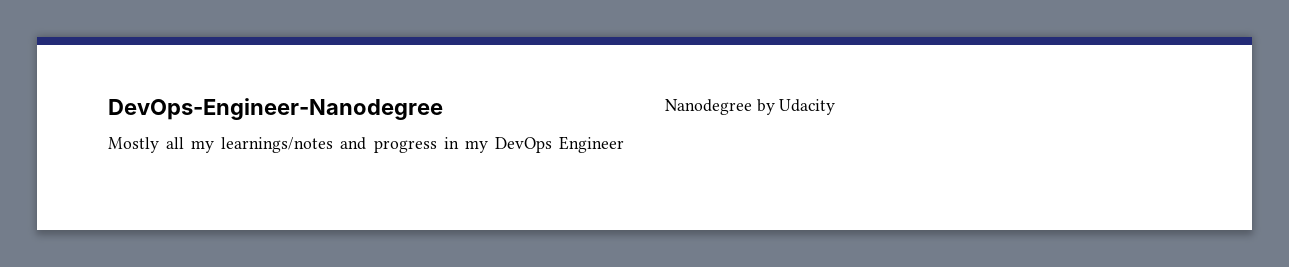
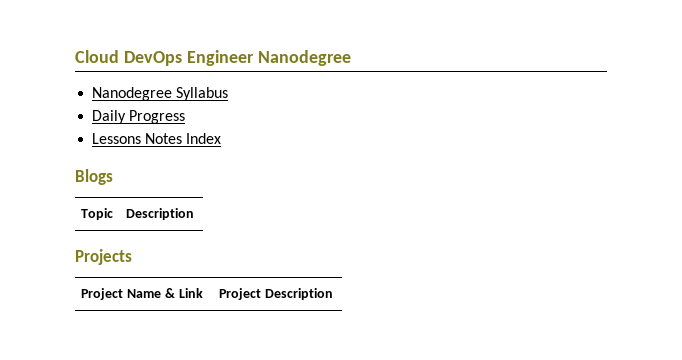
- DevOps-Engineer-Nanodegree
- Mostly all my learnings/notes and progress in my DevOps Engineer Nanodegree by Udacity
+ Cloud DevOps Engineer Nanodegree
+ Nanodegree Syllabus
+ Daily Progress
+ Lessons Notes Index
+ Blogs
+ Topic | Description
+ Projects
+ Project Name & Link | Project Description

